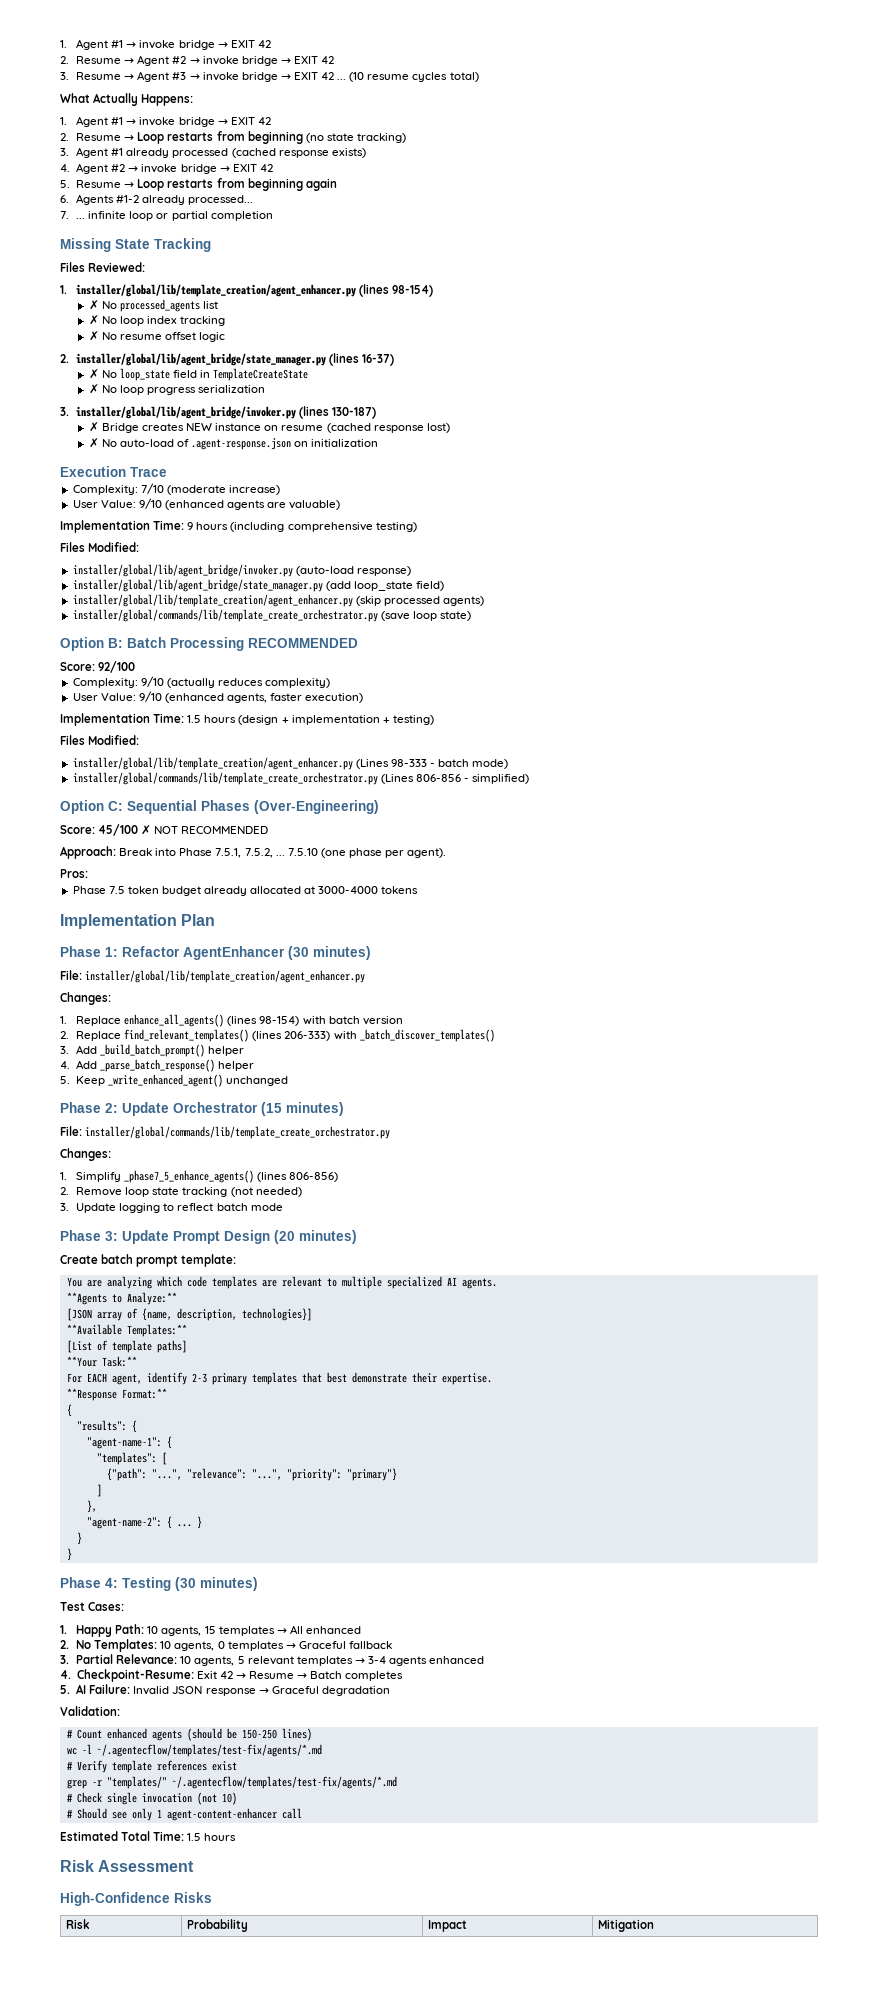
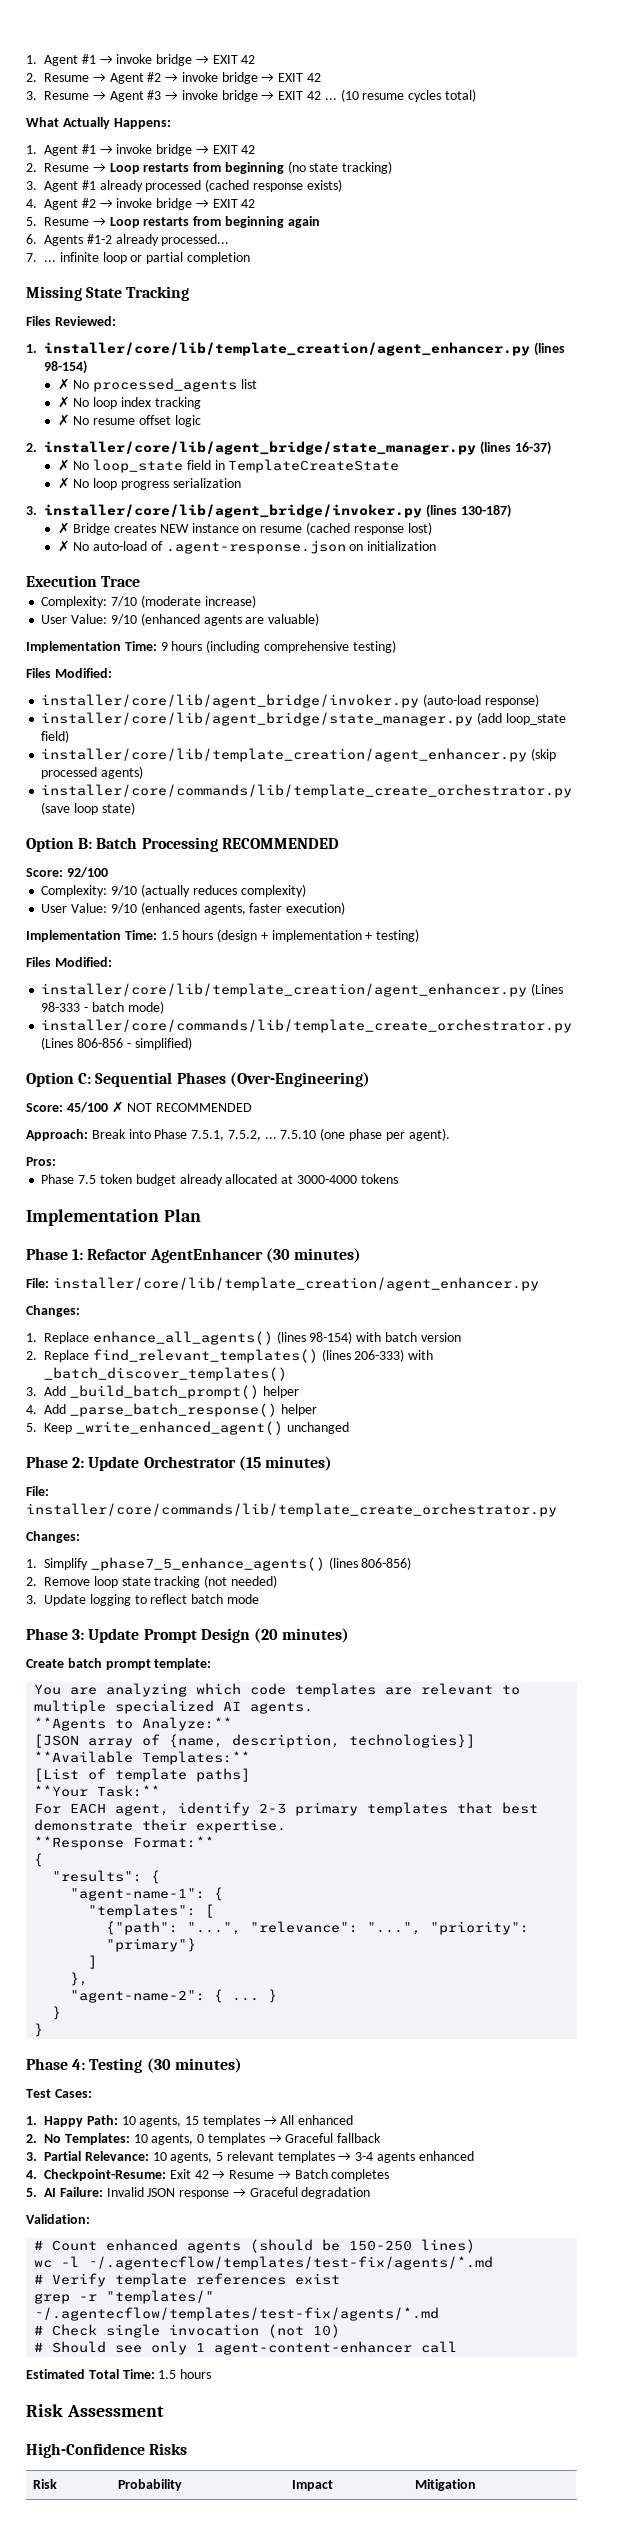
- 1. installer/global/lib/template_creation/agent_enhancer.py (lines 98-154)
+ 1. installer/core/lib/template_creation/agent_enhancer.py (lines 98-154)
- 2. installer/global/lib/agent_bridge/state_manager.py (lines 16-37)
+ 2. installer/core/lib/agent_bridge/state_manager.py (lines 16-37)
- 3. installer/global/lib/agent_bridge/invoker.py (lines 130-187)
+ 3. installer/core/lib/agent_bridge/invoker.py (lines 130-187)
- installer/global/lib/agent_bridge/invoker.py (auto-load response)
+ installer/core/lib/agent_bridge/invoker.py (auto-load response)
- installer/global/lib/agent_bridge/state_manager.py (add loop_state field)
+ installer/core/lib/agent_bridge/state_manager.py (add loop_state field)
- installer/global/lib/template_creation/agent_enhancer.py (skip processed agents)
+ installer/core/lib/template_creation/agent_enhancer.py (skip processed agents)
- installer/global/commands/lib/template_create_orchestrator.py (save loop state)
+ installer/core/commands/lib/template_create_orchestrator.py (save loop state)
- installer/global/lib/template_creation/agent_enhancer.py (Lines 98-333 - batch mode)
+ installer/core/lib/template_creation/agent_enhancer.py (Lines 98-333 - batch mode)
- installer/global/commands/lib/template_create_orchestrator.py (Lines 806-856 - simplified)
+ installer/core/commands/lib/template_create_orchestrator.py (Lines 806-856 - simplified)
- File: installer/global/lib/template_creation/agent_enhancer.py
+ File: installer/core/lib/template_creation/agent_enhancer.py
- File: installer/global/commands/lib/template_create_orchestrator.py
+ File: installer/core/commands/lib/template_create_orchestrator.py

